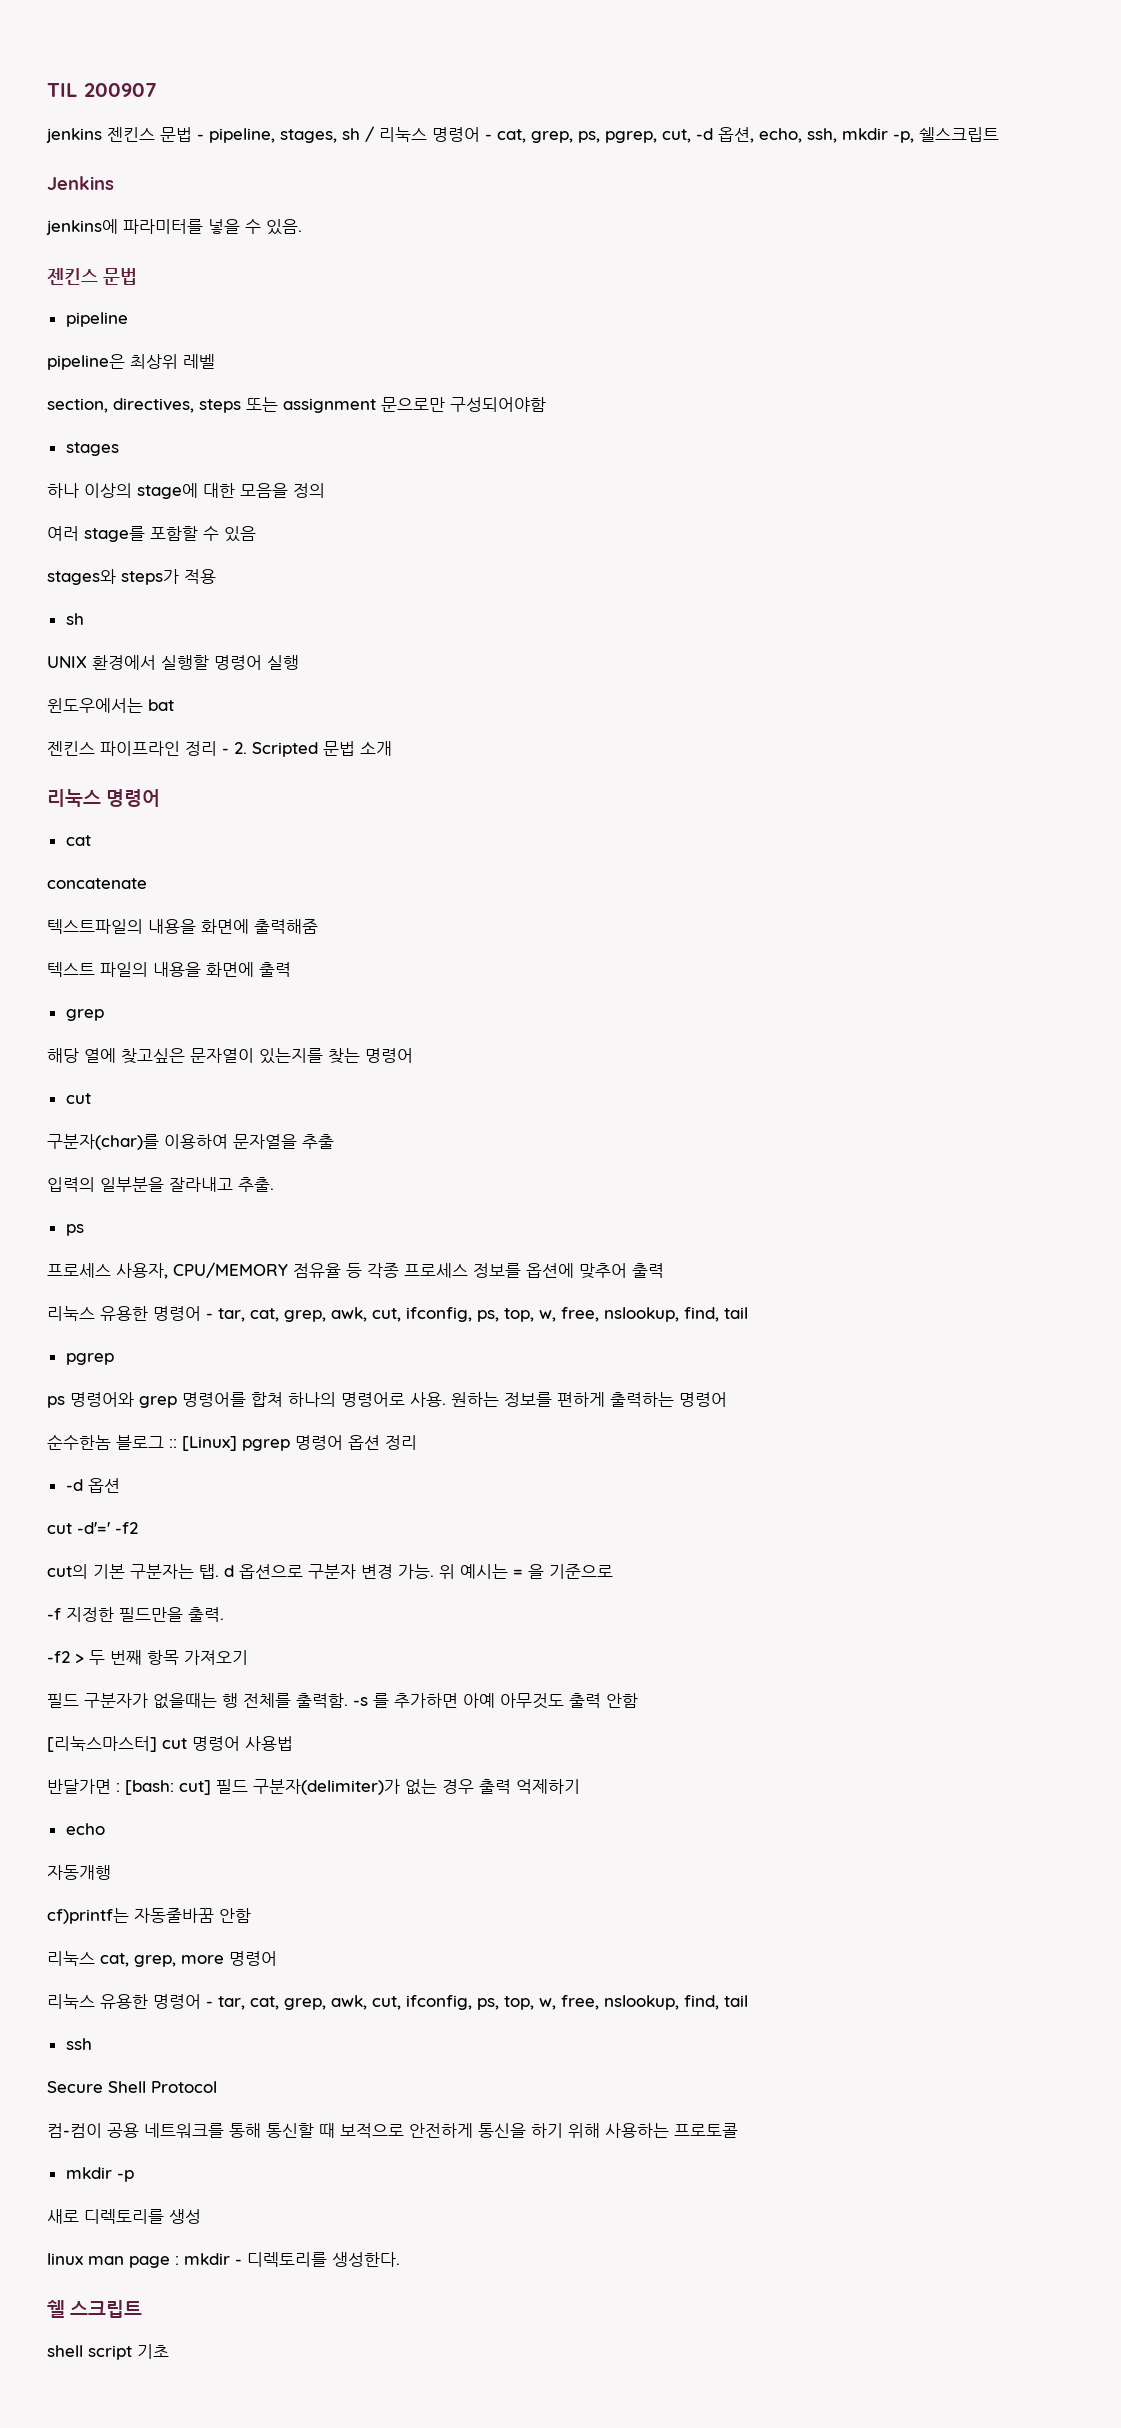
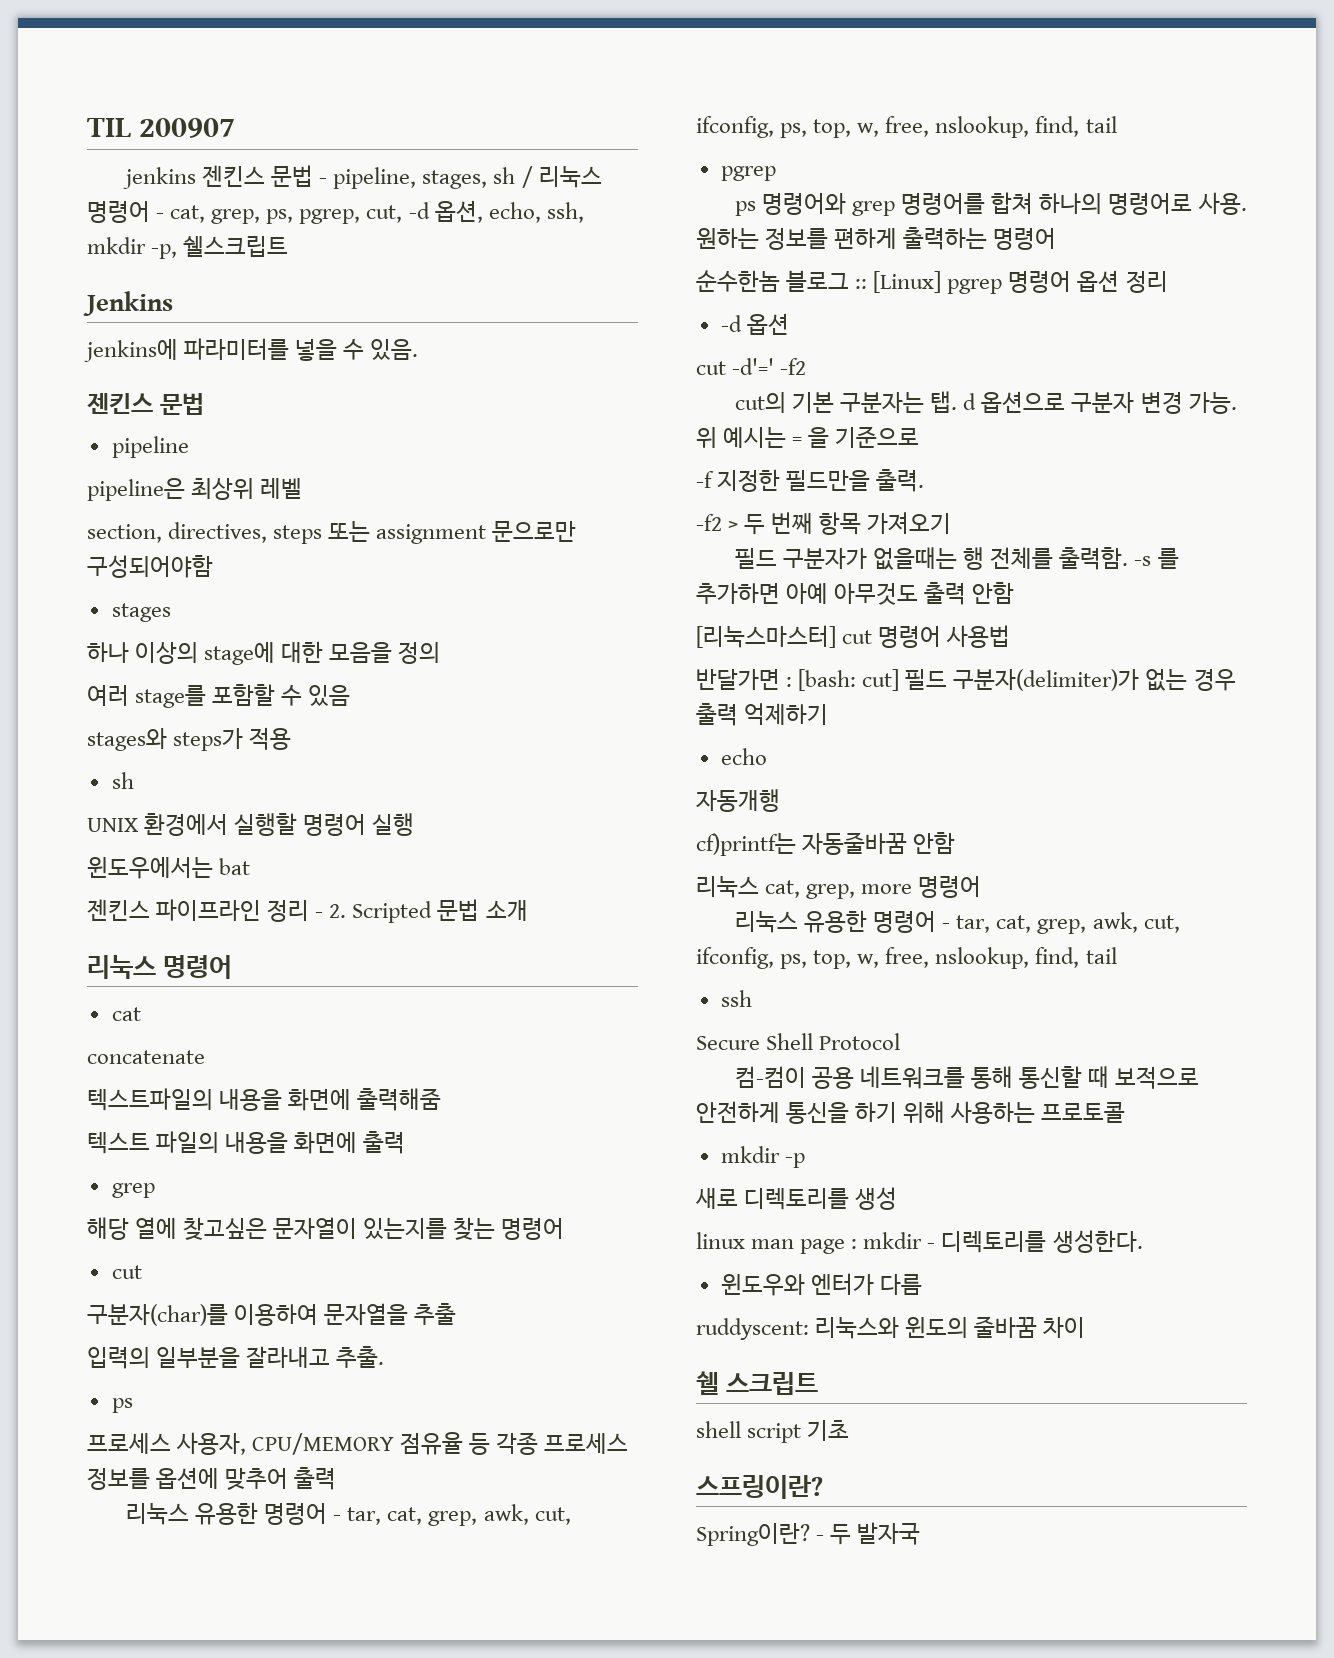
+ 윈도우와 엔터가 다름
+ ruddyscent: 리눅스와 윈도의 줄바꿈 차이
+ 스프링이란?
+ Spring이란? - 두 발자국

